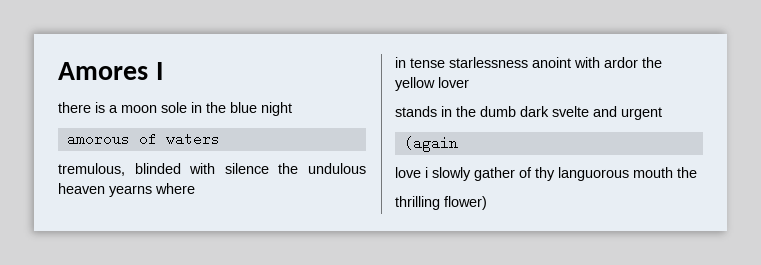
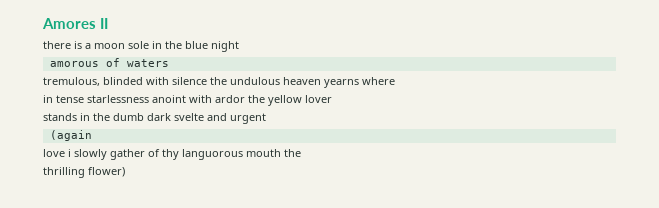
- Amores I
+ Amores II

